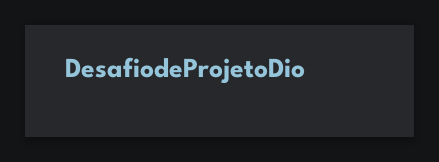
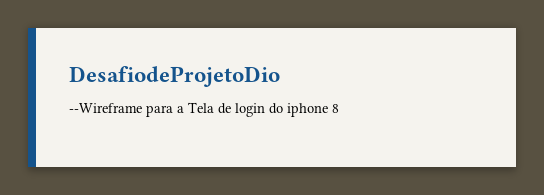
+ --Wireframe para a Tela de login do iphone 8

